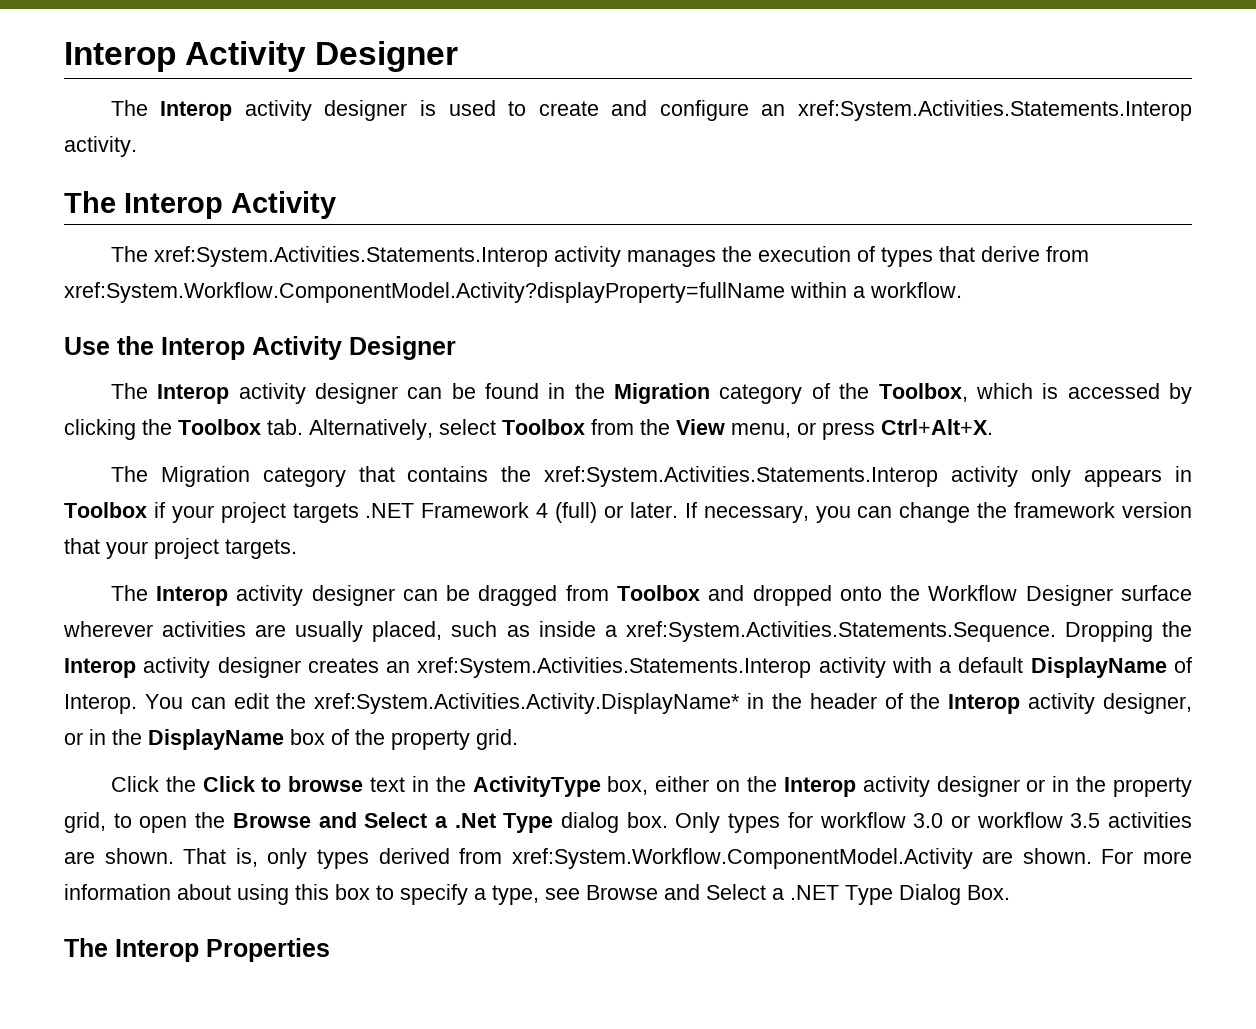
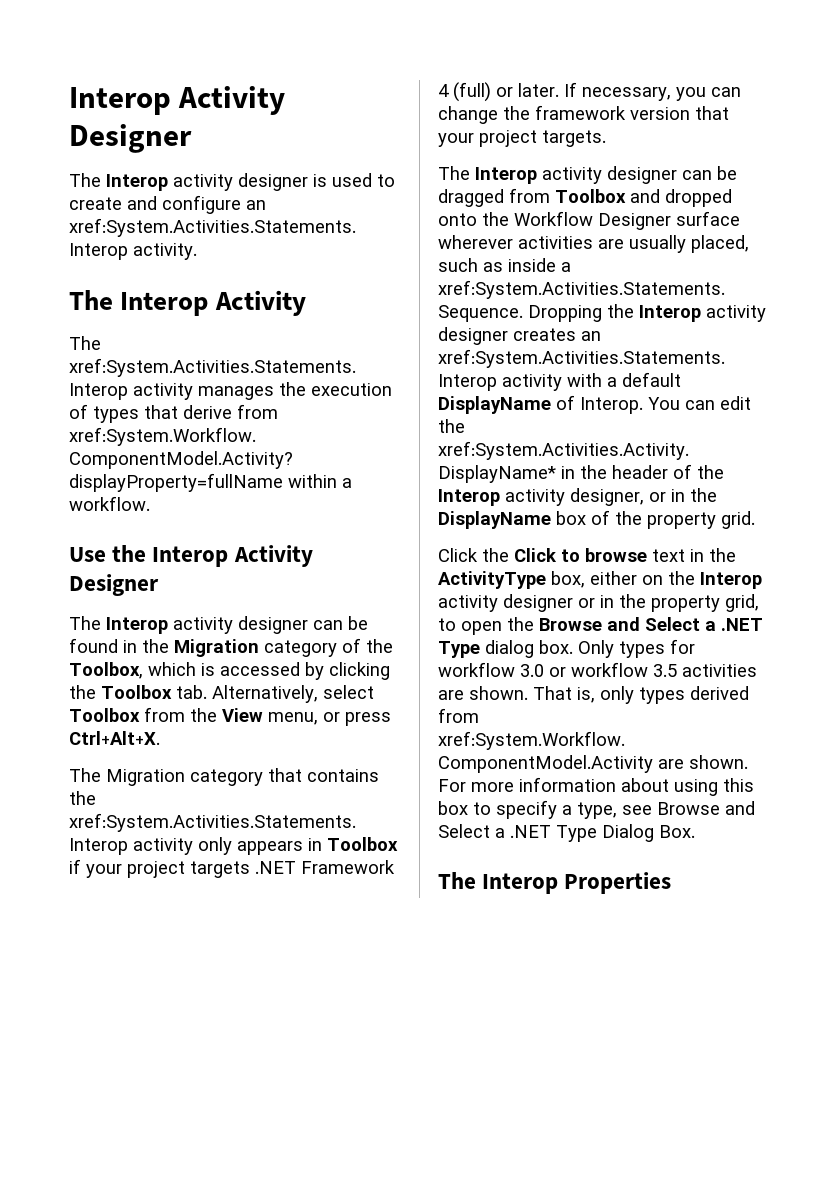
- Click the Click to browse text in the ActivityType box, either on the Interop activity designer or in the property grid, to open the Browse and Select a .Net Type dialog box.
+ Click the Click to browse text in the ActivityType box, either on the Interop activity designer or in the property grid, to open the Browse and Select a .NET Type dialog box.

